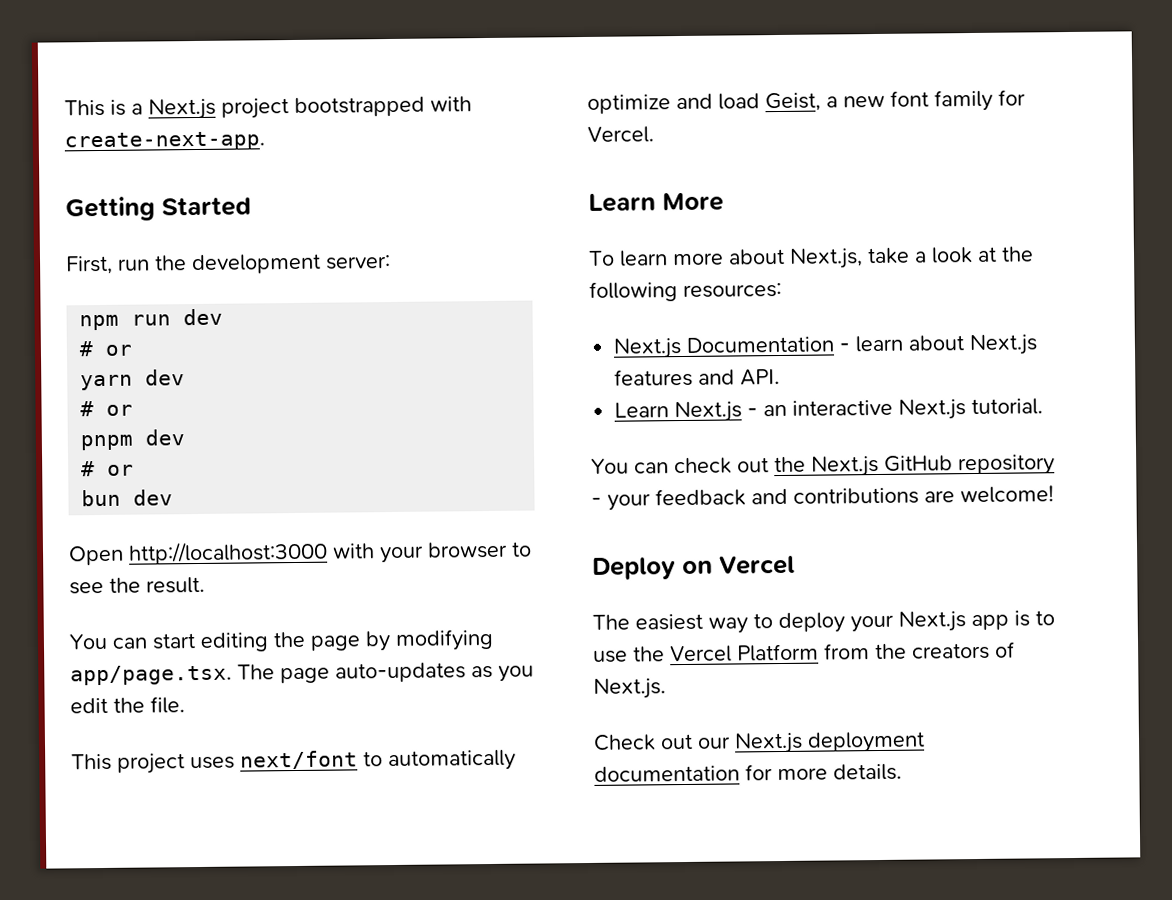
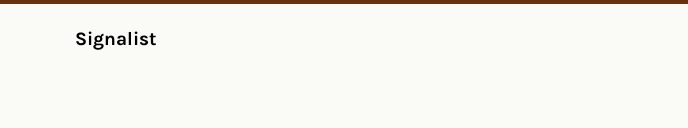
- This is a Next.js project bootstrapped with create-next-app.
- Getting Started
- First, run the development server:
- npm run dev
- # or
- yarn dev
- # or
- pnpm dev
- # or
- bun dev
- Open http://localhost:3000 with your browser to see the result.
- You can start editing the page by modifying app/page.tsx. The page auto-updates as you edit the file.
- This project uses next/font to automatically optimize and load Geist, a new font family for Vercel.
- Learn More
- To learn more about Next.js, take a look at the following resources:
- Next.js Documentation - learn about Next.js features and API.
- Learn Next.js - an interactive Next.js tutorial.
- You can check out the Next.js GitHub repository - your feedback and contributions are welcome!
- Deploy on Vercel
- The easiest way to deploy your Next.js app is to use the Vercel Platform from the creators of Next.js.
- Check out our Next.js deployment documentation for more details.
+ Signalist

